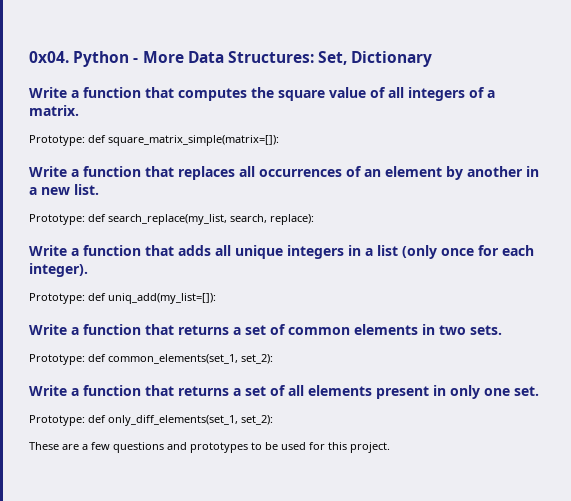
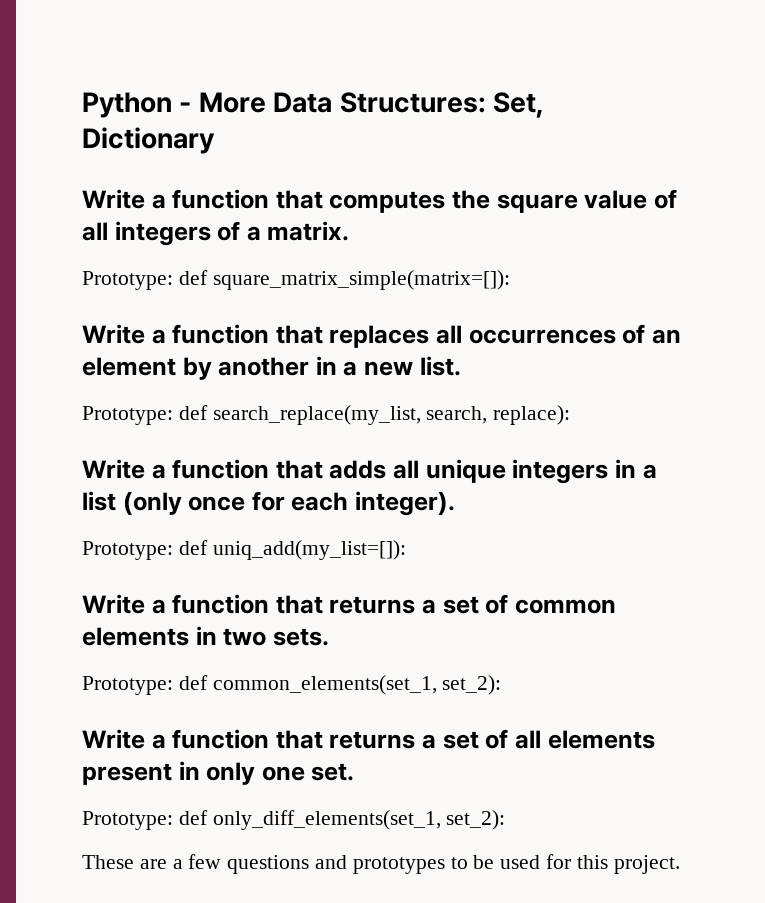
- 0x04.

